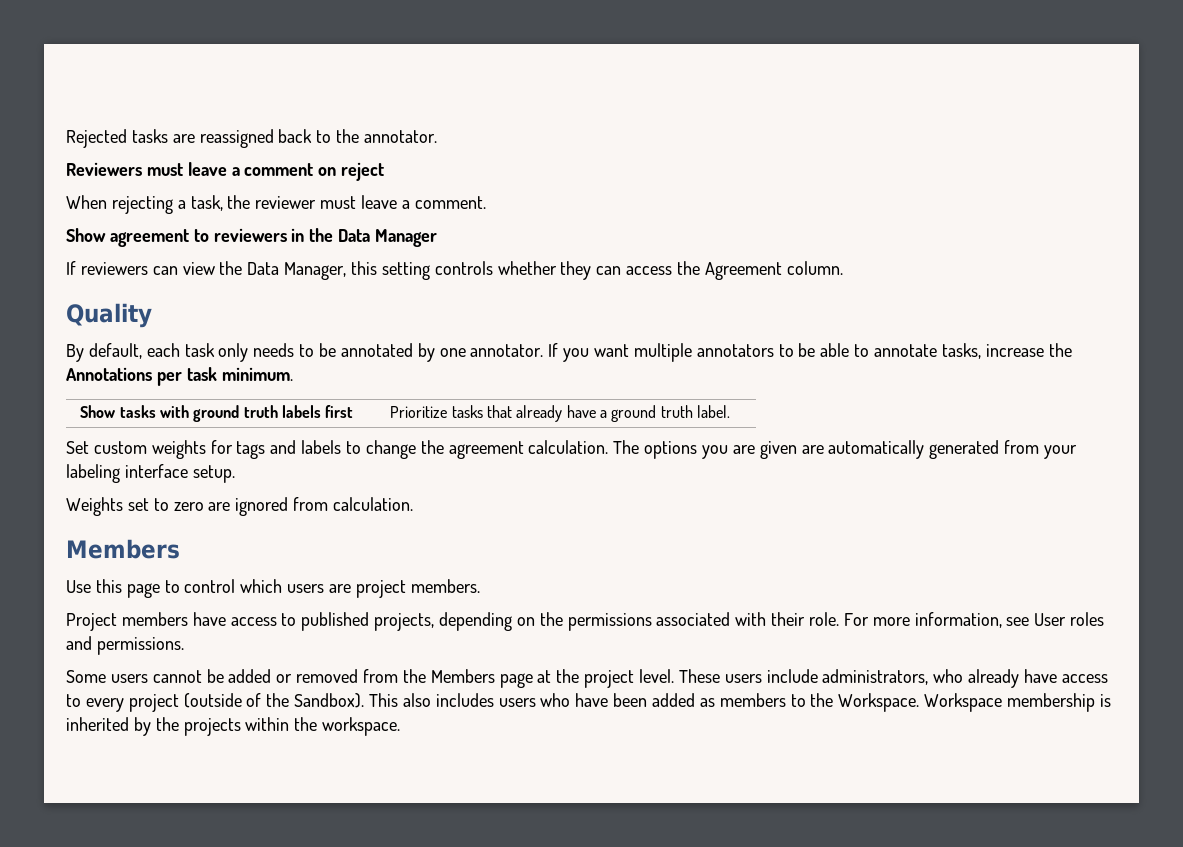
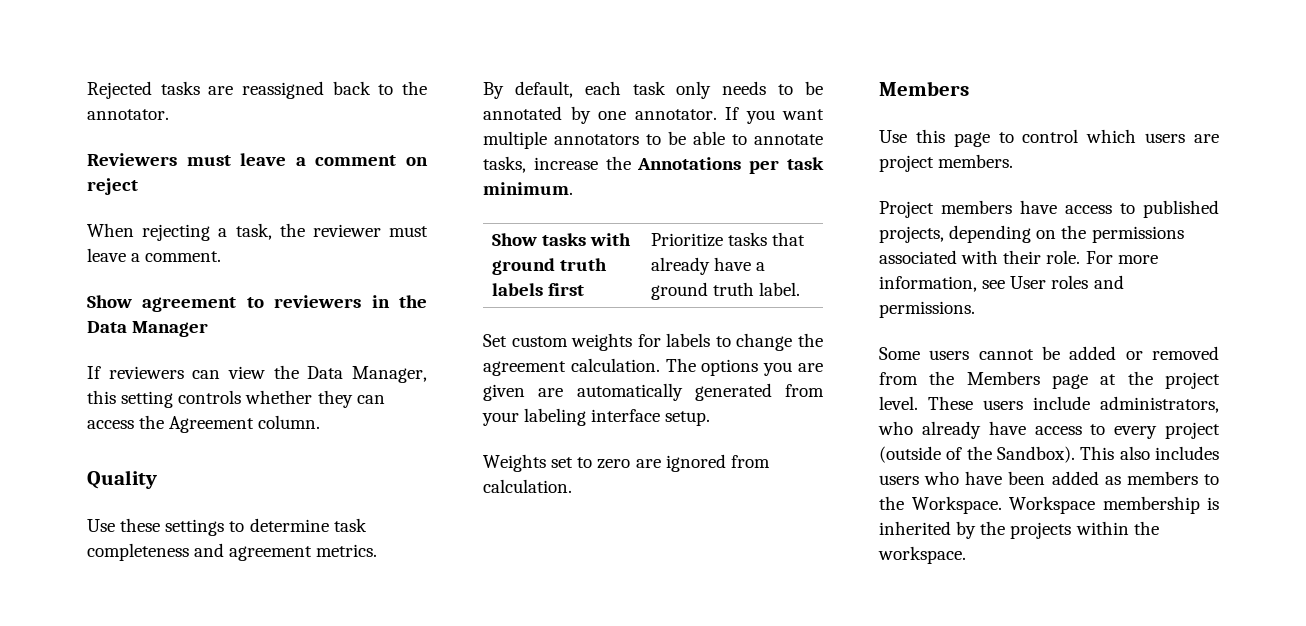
+ Use these settings to determine task completeness and agreement metrics.
- Set custom weights for tags and labels to change the agreement calculation.
+ Set custom weights for labels to change the agreement calculation.

